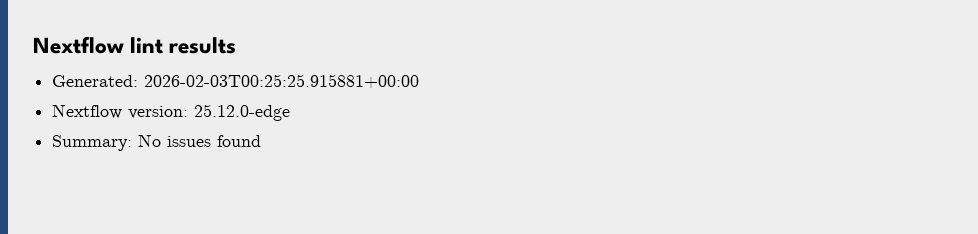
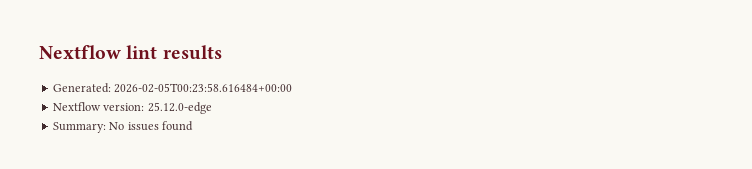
- Generated: 2026-02-03T00:25:25.915881+00:00
+ Generated: 2026-02-05T00:23:58.616484+00:00

